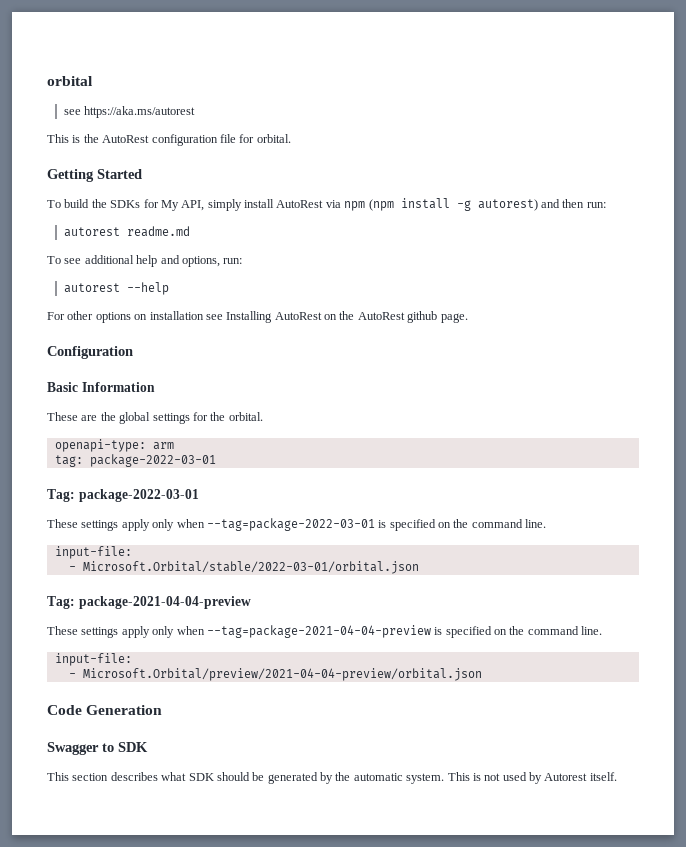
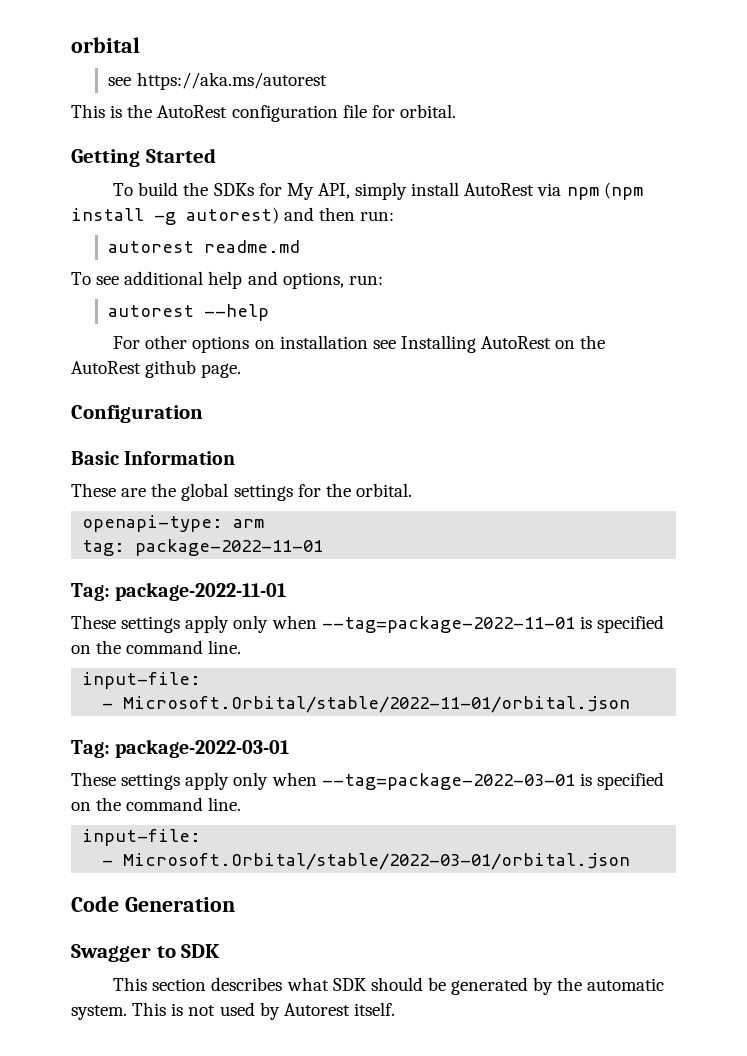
- tag: package-2022-03-01
+ tag: package-2022-11-01
+ Tag: package-2022-11-01
+ These settings apply only when --tag=package-2022-11-01 is specified on the command line.
+ input-file:
+ - Microsoft.Orbital/stable/2022-11-01/orbital.json
- Tag: package-2021-04-04-preview
- These settings apply only when --tag=package-2021-04-04-preview is specified on the command line.
- input-file:
- - Microsoft.Orbital/preview/2021-04-04-preview/orbital.json

